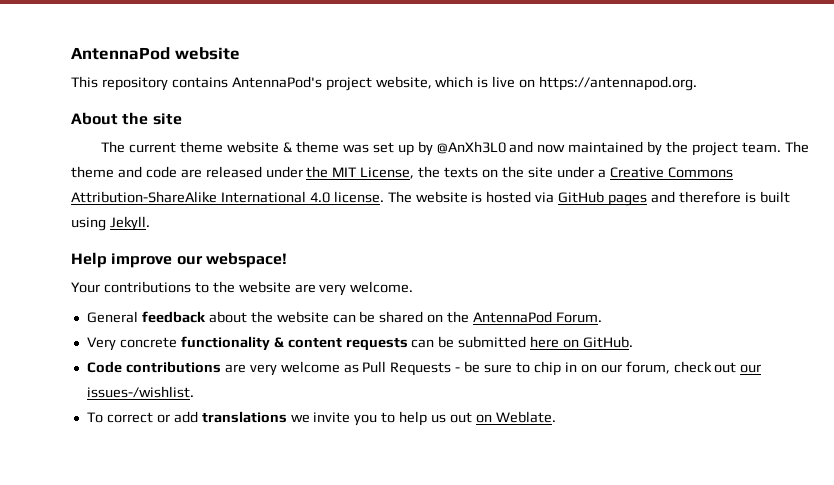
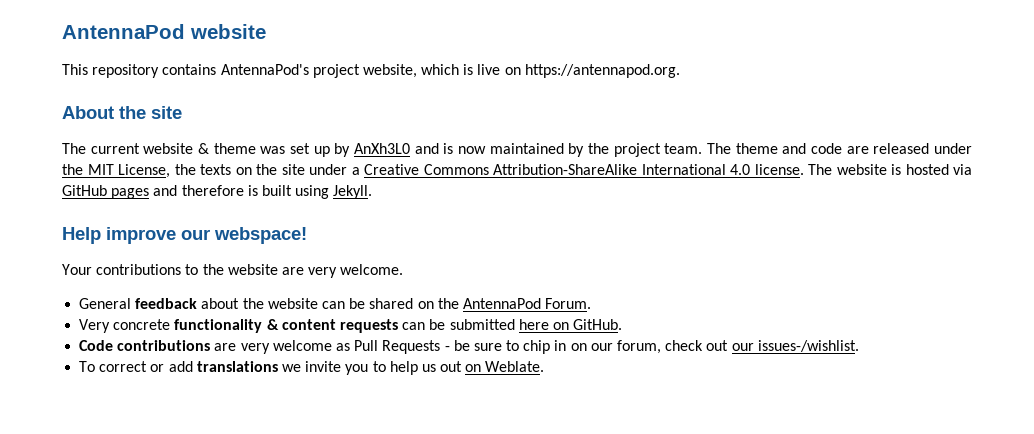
- The current theme website & theme was set up by @AnXh3L0 and now maintained by the project team.
+ The current website & theme was set up by AnXh3L0 and is now maintained by the project team.

